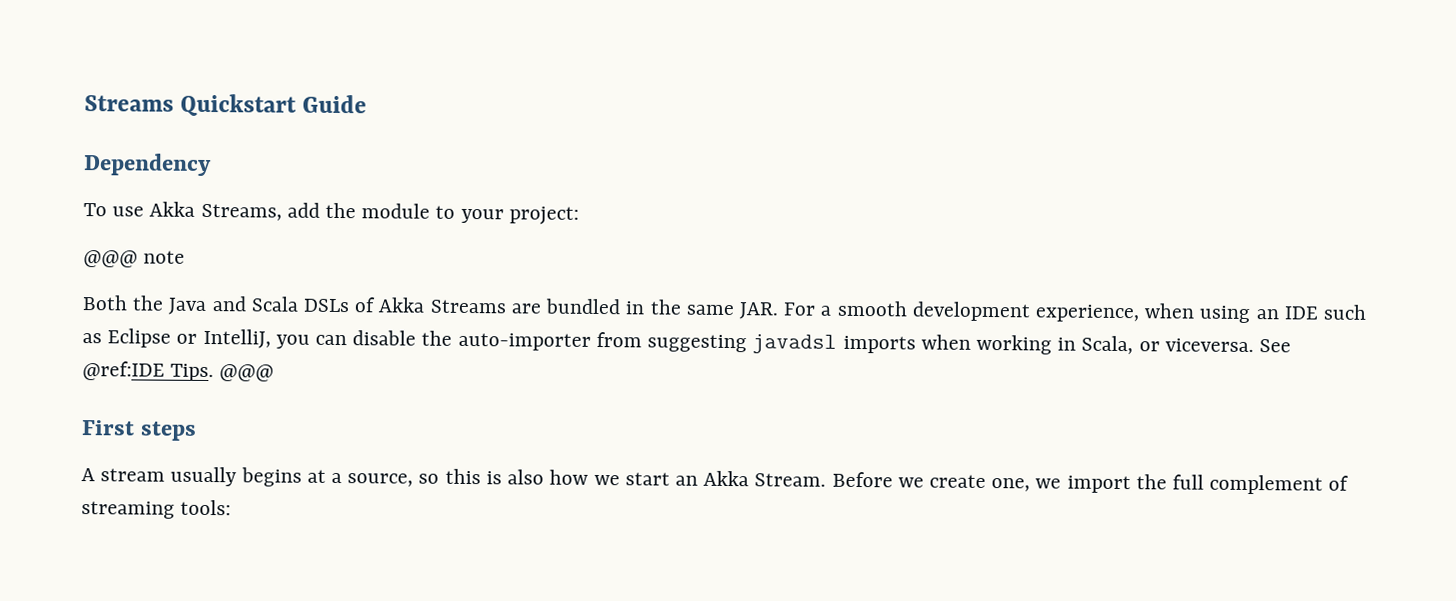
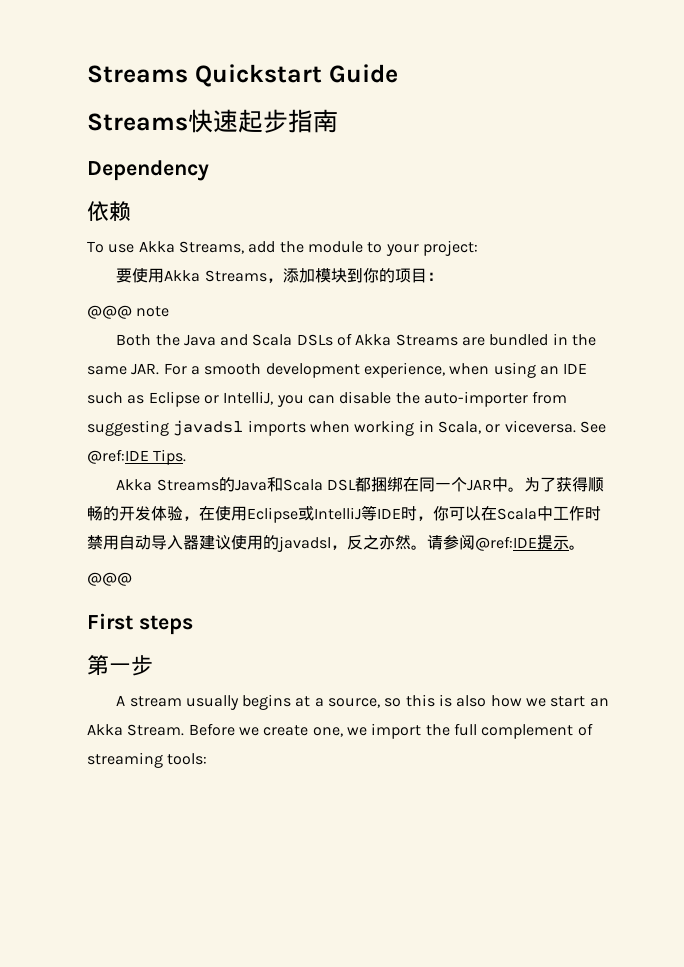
+ Streams快速起步指南
+ 依赖
+ 要使用Akka Streams，添加模块到你的项目：
- See @ref:IDE Tips. @@@
+ See @ref:IDE Tips.
+ Akka Streams的Java和Scala DSL都捆绑在同一个JAR中。为了获得顺畅的开发体验，在使用Eclipse或IntelliJ等IDE时，你可以在Scala中工作时禁用自动导入器建议使用的javadsl，反之亦然。请参阅@ref:IDE提示。
+ @@@
+ 第一步

